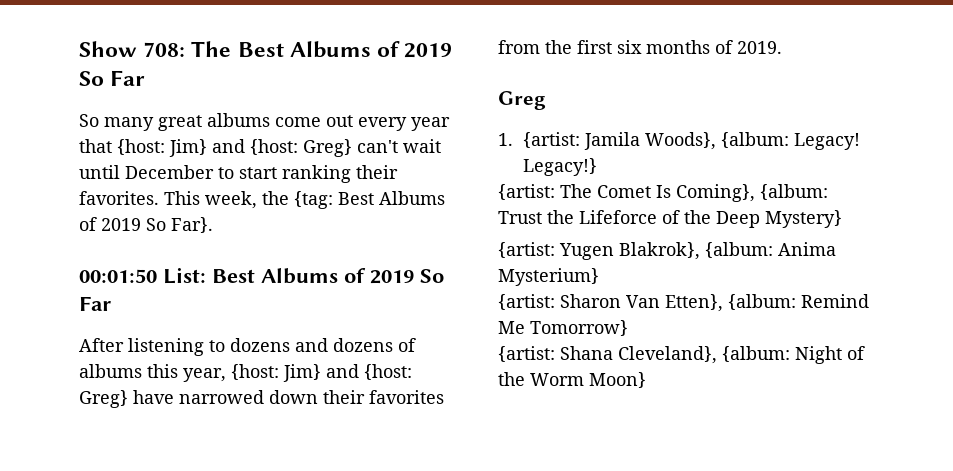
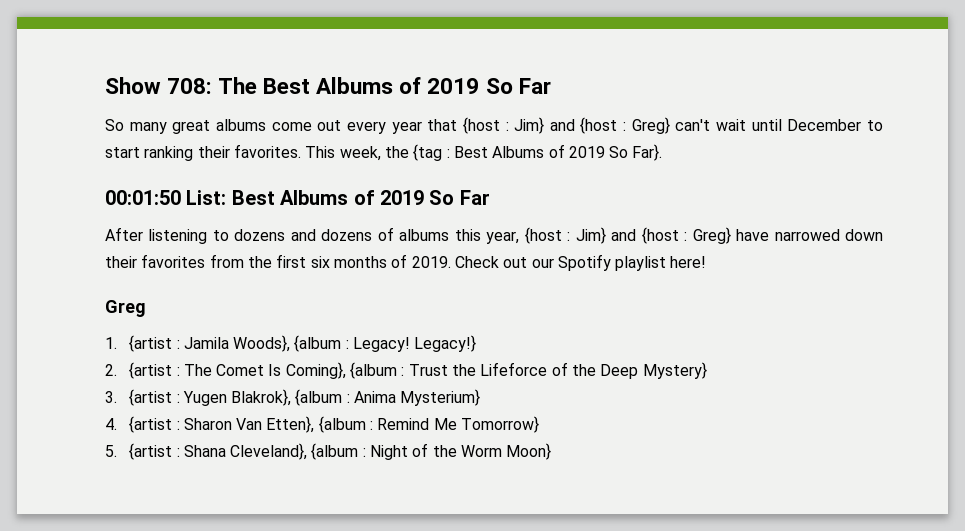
- So many great albums come out every year that {host: Jim} and {host: Greg} can't wait until December to start ranking their favorites.
+ So many great albums come out every year that {host : Jim} and {host : Greg} can't wait until December to start ranking their favorites.
- This week, the {tag: Best Albums of 2019 So Far}.
+ This week, the {tag : Best Albums of 2019 So Far}.
- After listening to dozens and dozens of albums this year, {host: Jim} and {host: Greg} have narrowed down their favorites from the first six months of 2019.
+ After listening to dozens and dozens of albums this year, {host : Jim} and {host : Greg} have narrowed down their favorites from the first six months of 2019. Check out our Spotify playlist here!
  Greg
- 1. {artist: Jamila Woods}, {album: Legacy!
+ 1. {artist : Jamila Woods}, {album : Legacy!
- {artist: The Comet Is Coming}, {album: Trust the Lifeforce of the Deep Mystery}
+ 2. {artist : The Comet Is Coming}, {album : Trust the Lifeforce of the Deep Mystery}
- {artist: Yugen Blakrok}, {album: Anima Mysterium}
+ 3. {artist : Yugen Blakrok}, {album : Anima Mysterium}
- {artist: Sharon Van Etten}, {album: Remind Me Tomorrow}
+ 4. {artist : Sharon Van Etten}, {album : Remind Me Tomorrow}
- {artist: Shana Cleveland}, {album: Night of the Worm Moon}
+ 5. {artist : Shana Cleveland}, {album : Night of the Worm Moon}

